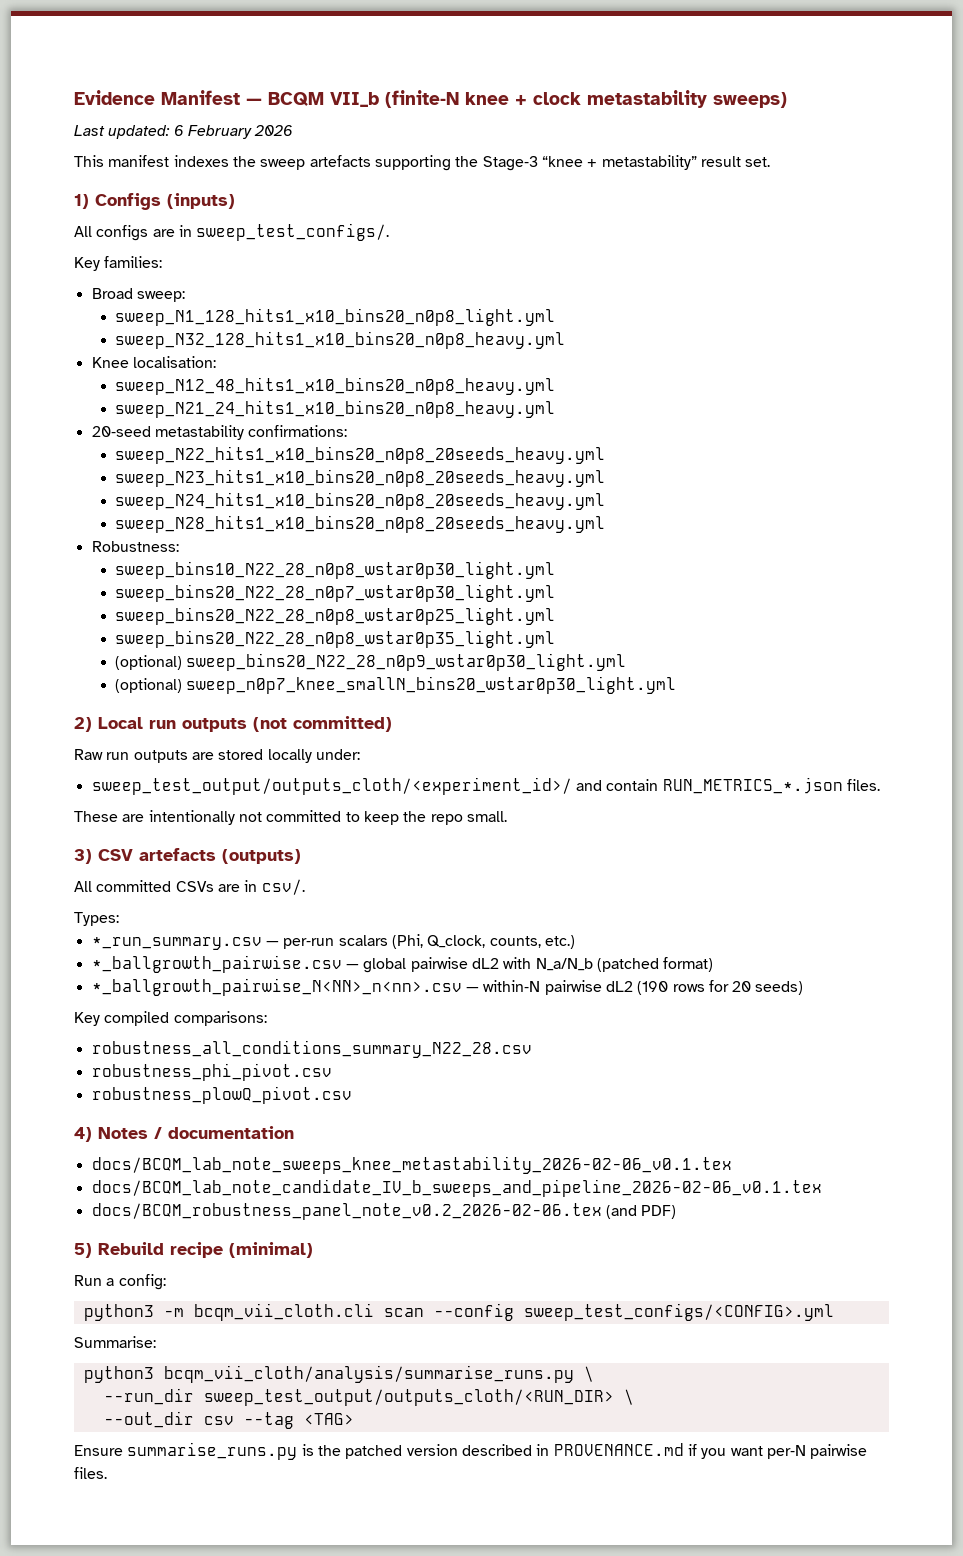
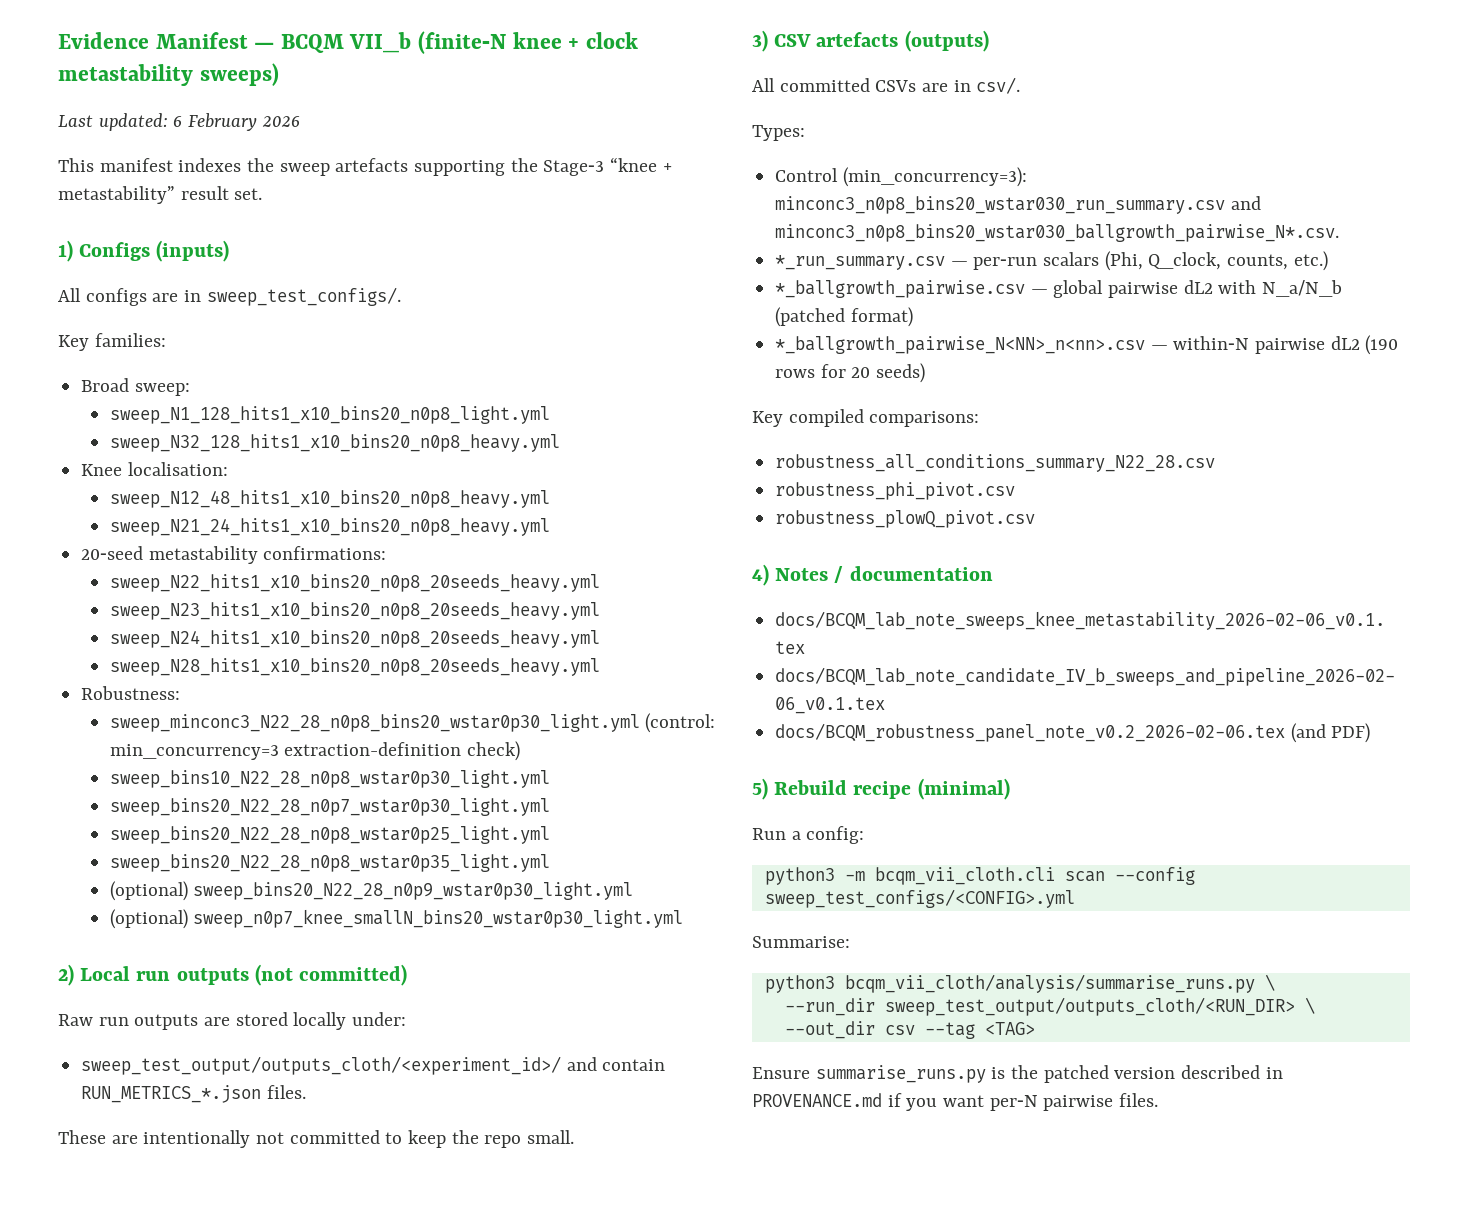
+ sweep_minconc3_N22_28_n0p8_bins20_wstar0p30_light.yml (control: min_concurrency=3 extraction-definition check)
+ Control (min_concurrency=3): minconc3_n0p8_bins20_wstar030_run_summary.csv and minconc3_n0p8_bins20_wstar030_ballgrowth_pairwise_N*.csv.

